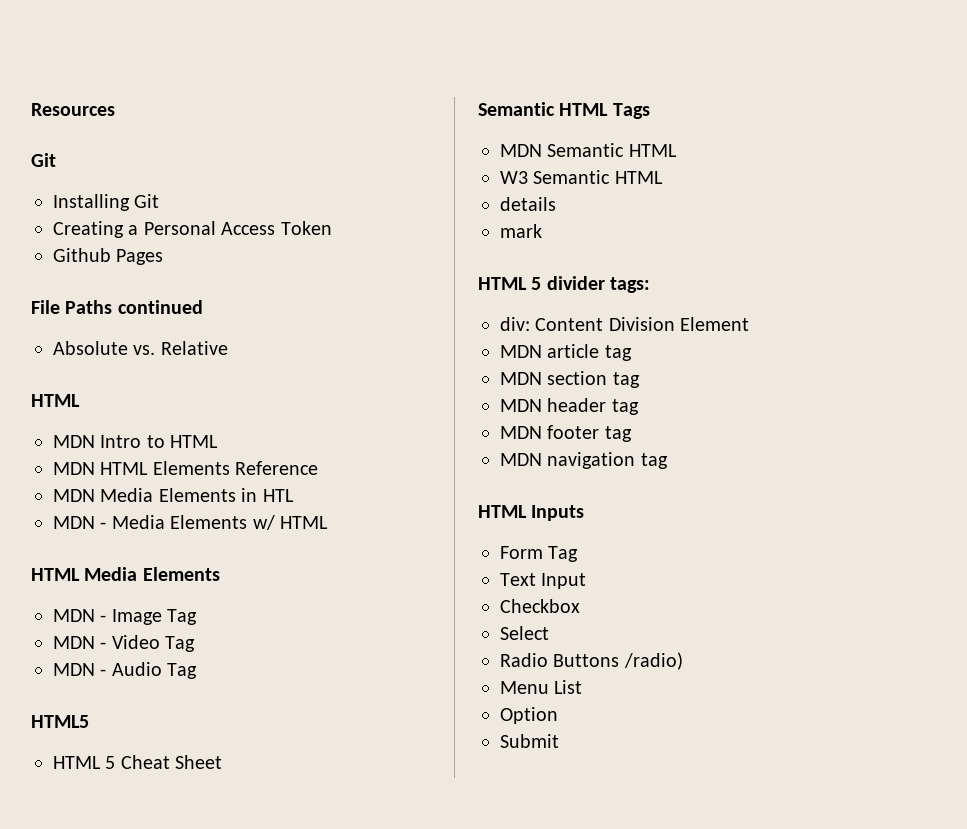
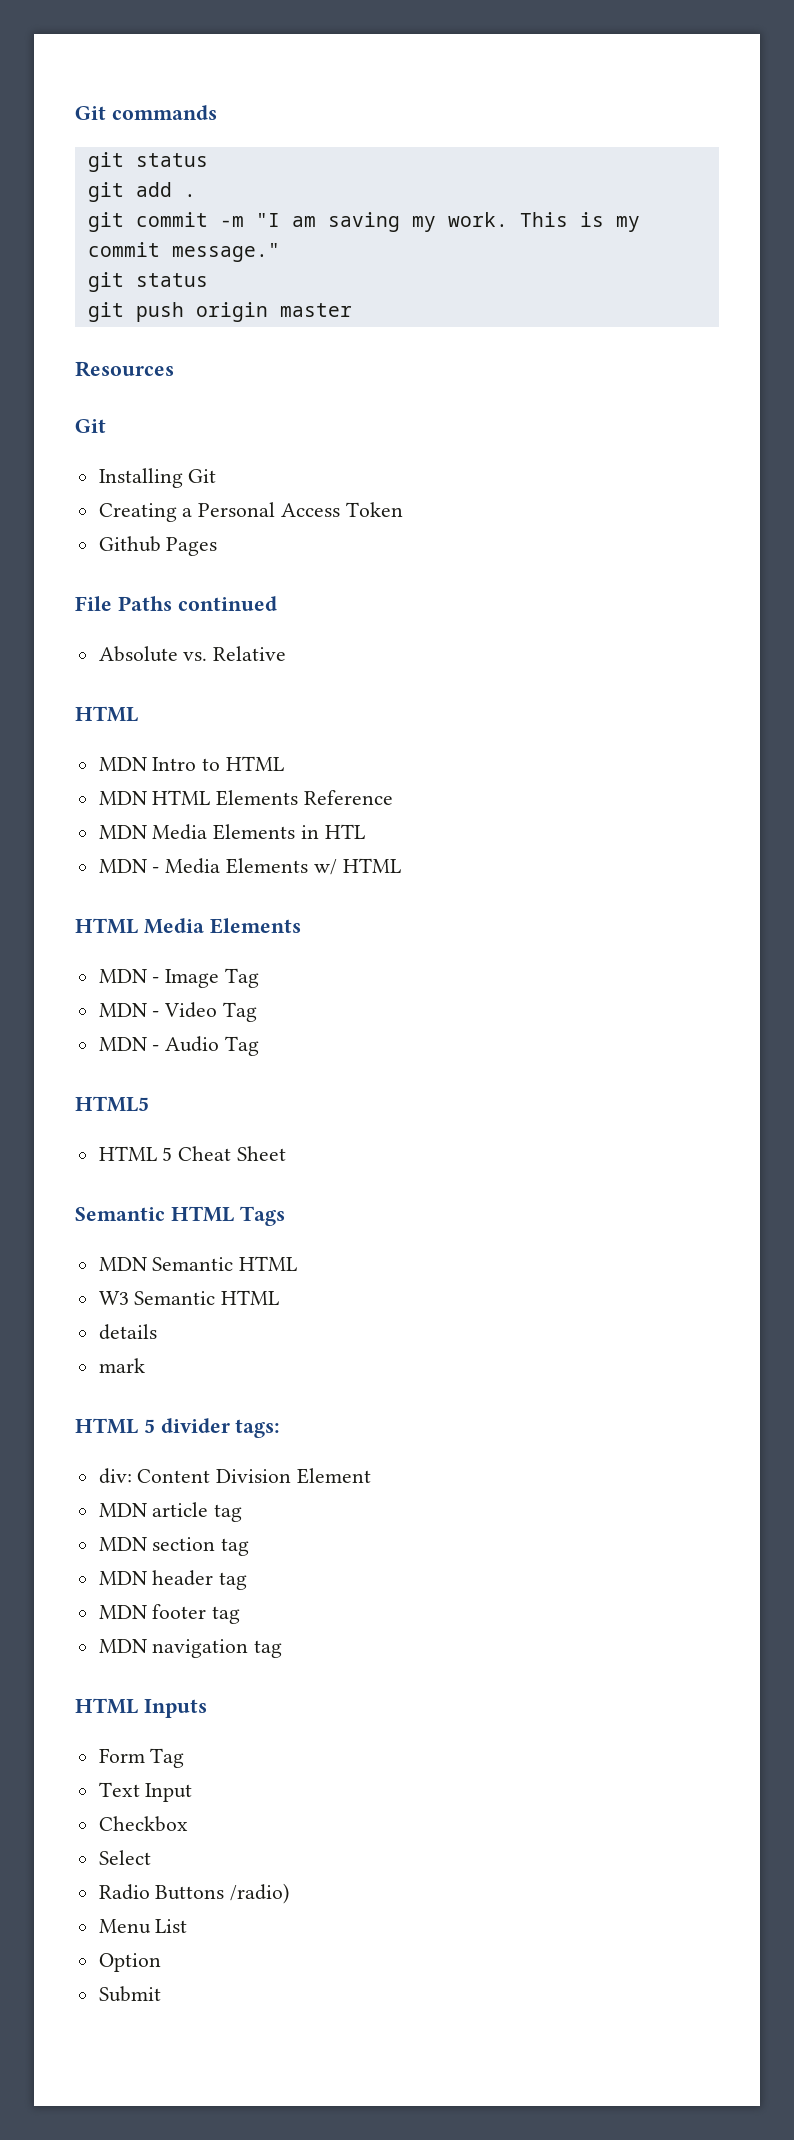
+ Git commands
+ git status
+ git add .
+ git commit -m "I am saving my work. This is my commit message."
+ git status
+ git push origin master

